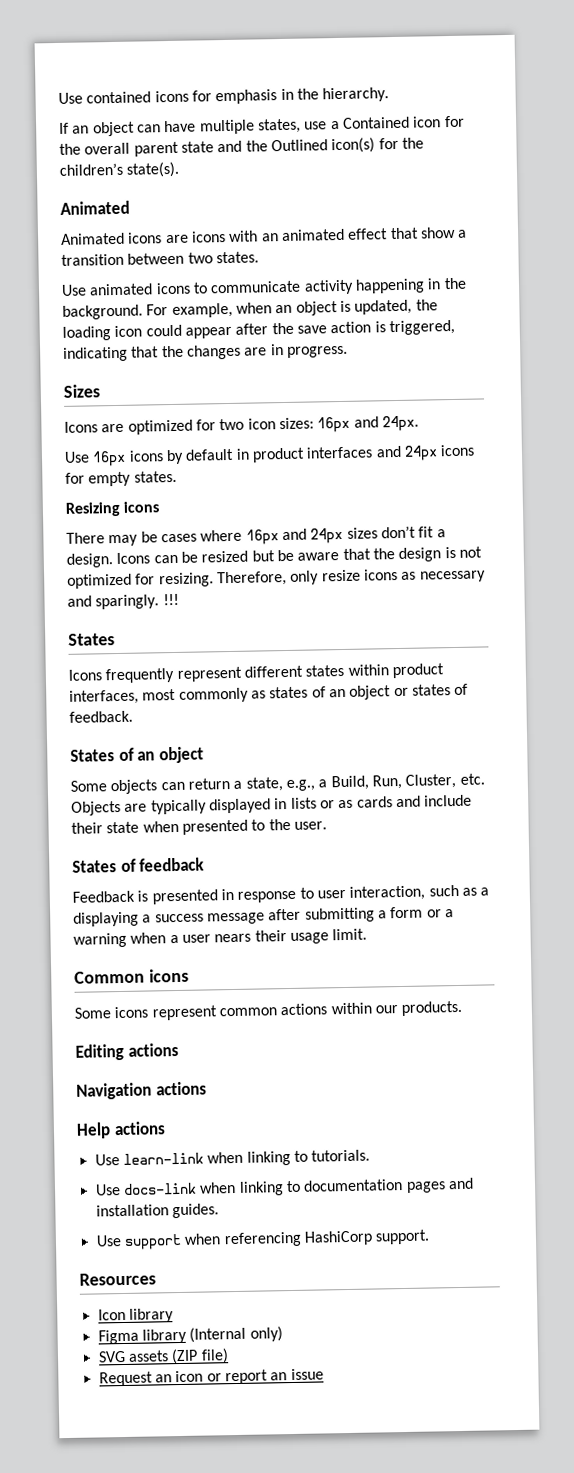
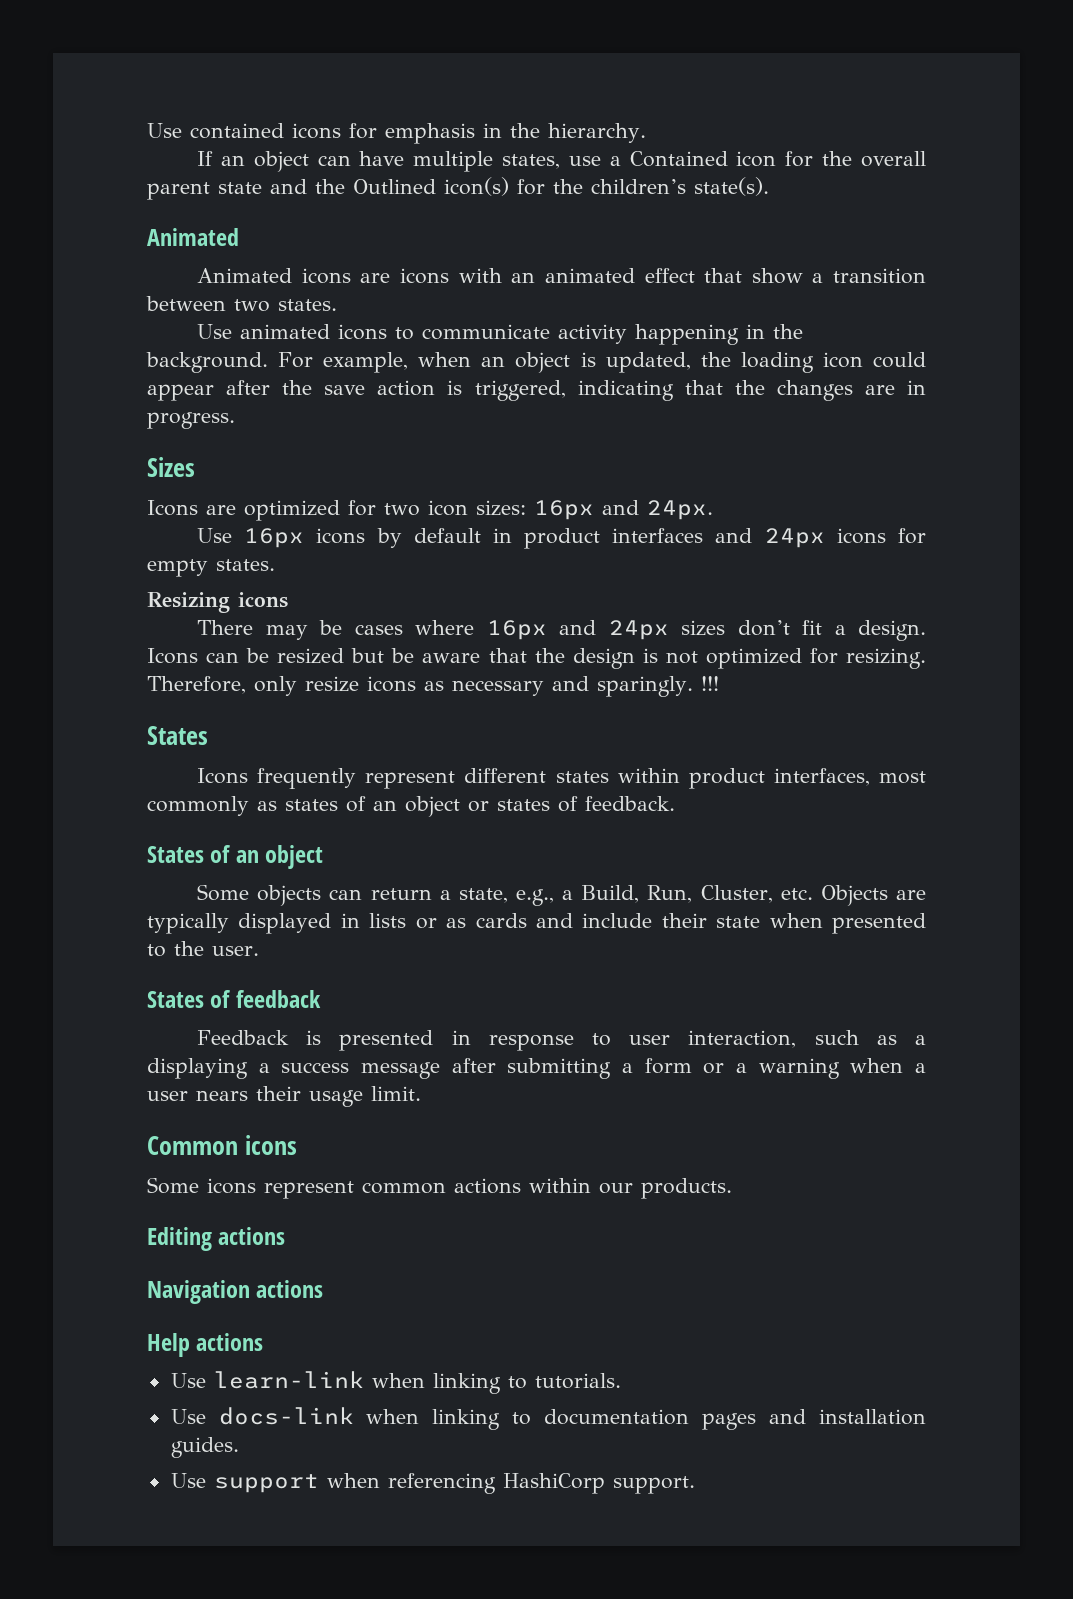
- Resources
- Icon library
- Figma library (Internal only)
- SVG assets (ZIP file)
- Request an icon or report an issue

